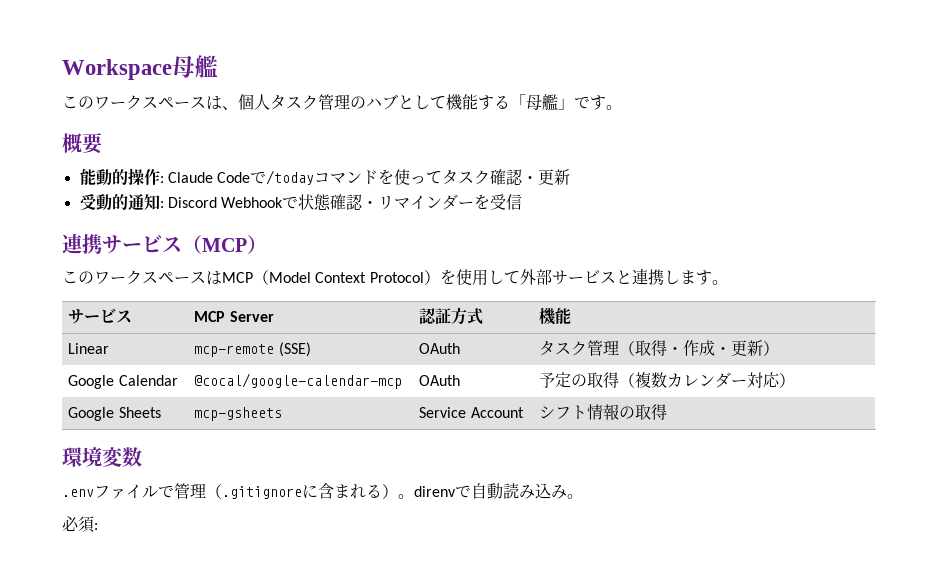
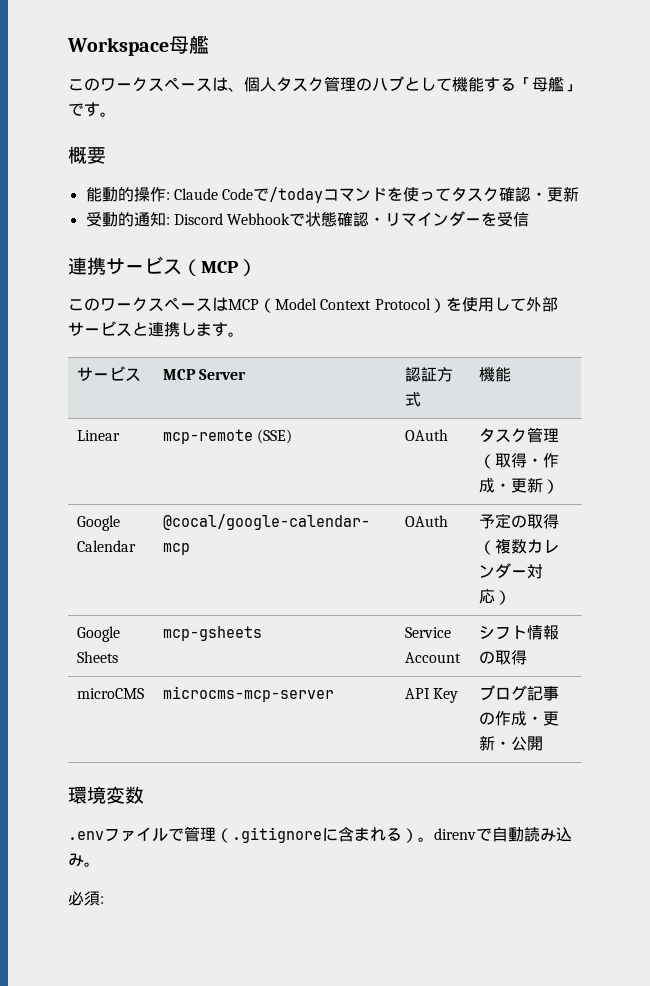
+ microCMS | microcms-mcp-server | API Key | ブログ記事の作成・更新・公開

